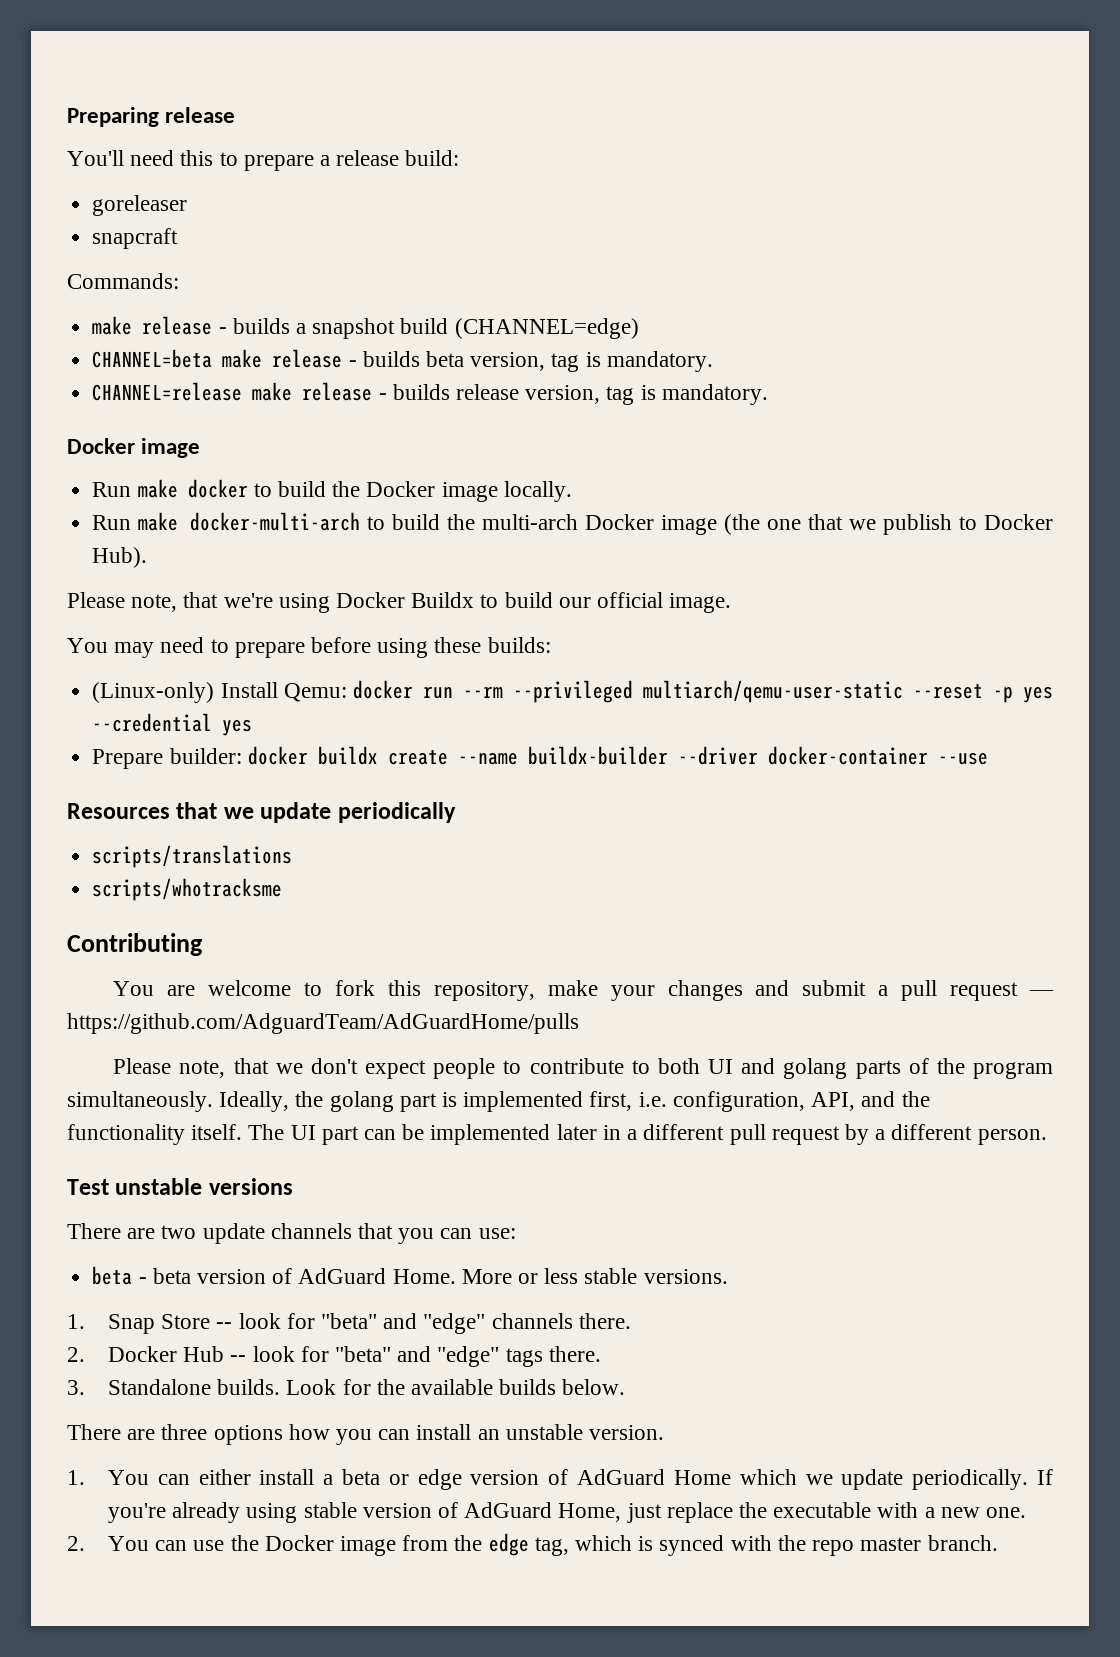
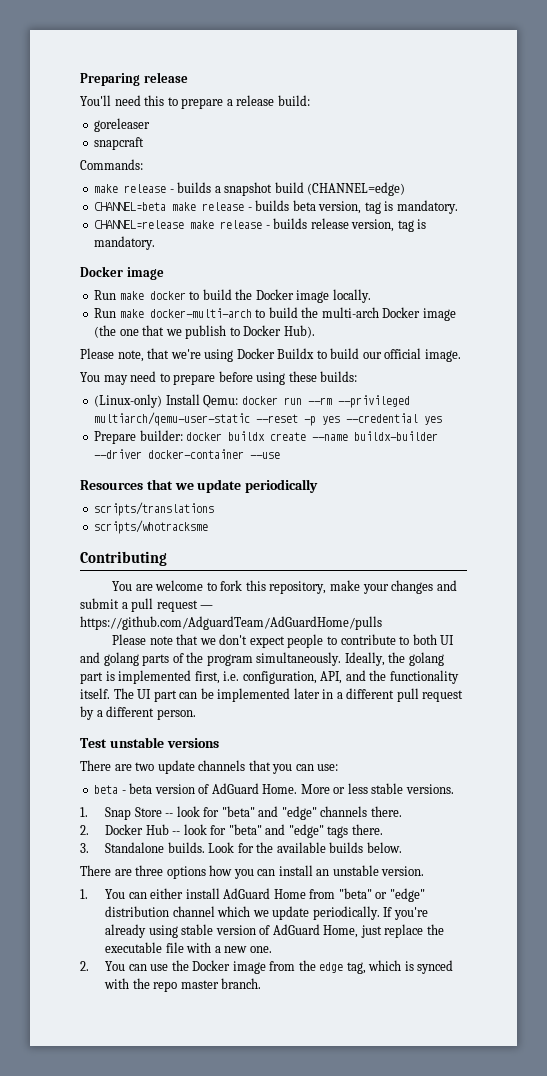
- Please note, that we don't expect people to contribute to both UI and golang parts of the program simultaneously.
+ Please note that we don't expect people to contribute to both UI and golang parts of the program simultaneously.
- 1. You can either install a beta or edge version of AdGuard Home which we update periodically.
+ 1. You can either install AdGuard Home from "beta" or "edge" distribution channel which we update periodically.
- If you're already using stable version of AdGuard Home, just replace the executable with a new one.
+ If you're already using stable version of AdGuard Home, just replace the executable file with a new one.

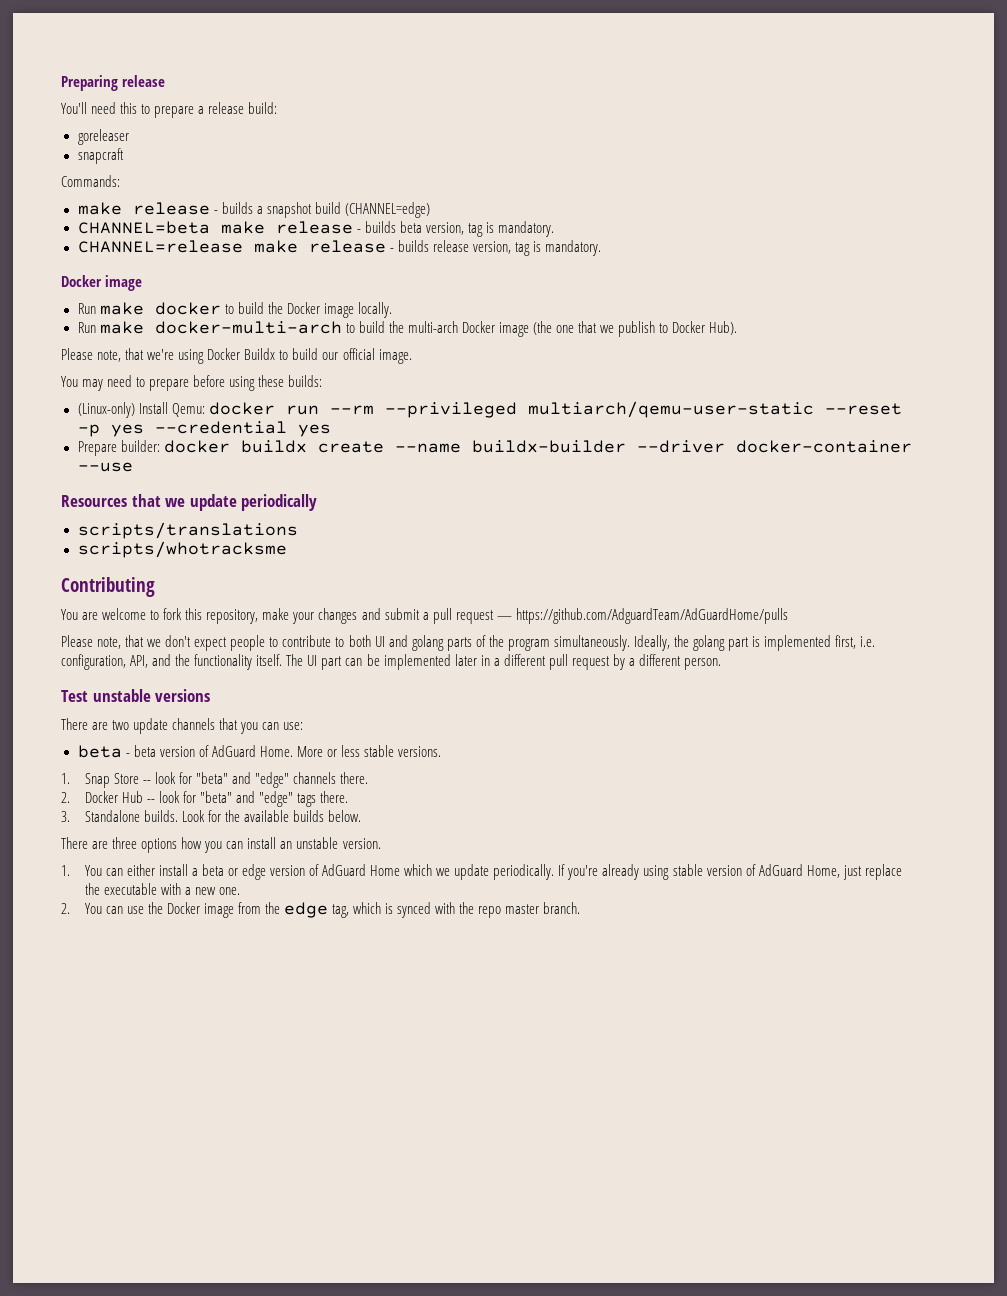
- Please note that we don't expect people to contribute to both UI and golang parts of the program simultaneously.
+ Please note, that we don't expect people to contribute to both UI and golang parts of the program simultaneously.
- 1. You can either install AdGuard Home from "beta" or "edge" distribution channel which we update periodically.
+ 1. You can either install a beta or edge version of AdGuard Home which we update periodically.
- If you're already using stable version of AdGuard Home, just replace the executable file with a new one.
+ If you're already using stable version of AdGuard Home, just replace the executable with a new one.

